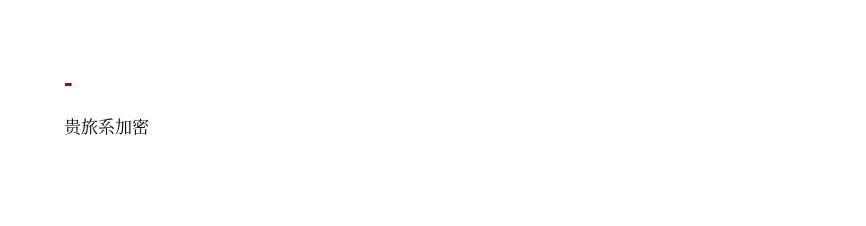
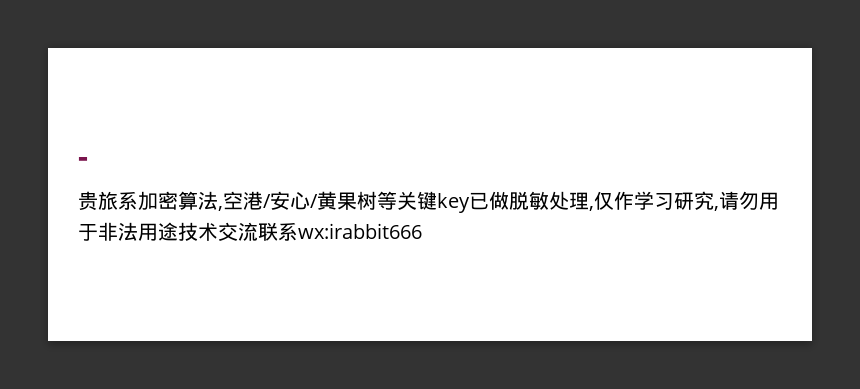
- 贵旅系加密
+ 贵旅系加密算法,空港/安心/黄果树等关键key已做脱敏处理,仅作学习研究,请勿用于非法用途技术交流联系wx:irabbit666

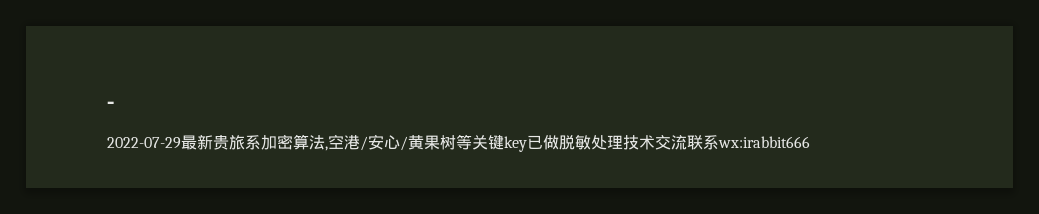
- 贵旅系加密算法,空港/安心/黄果树等关键key已做脱敏处理,仅作学习研究,请勿用于非法用途技术交流联系wx:irabbit666
+ 2022-07-29最新贵旅系加密算法,空港/安心/黄果树等关键key已做脱敏处理技术交流联系wx:irabbit666

